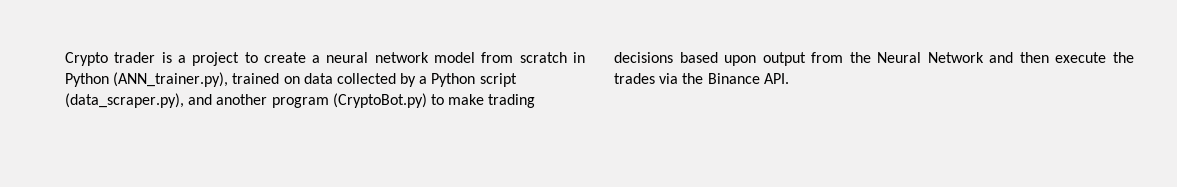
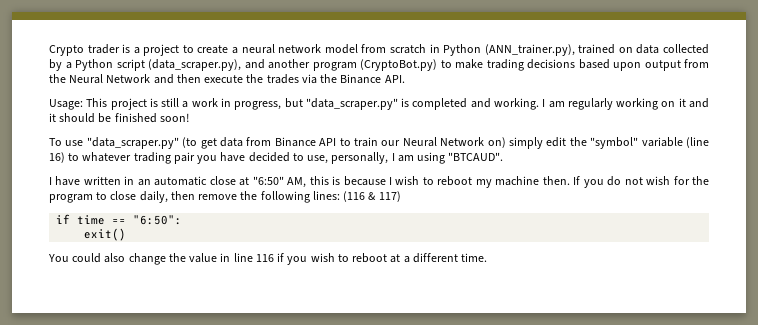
+ Usage: This project is still a work in progress, but "data_scraper.py" is completed and working. I am regularly working on it and it should be finished soon!
+ To use "data_scraper.py" (to get data from Binance API to train our Neural Network on) simply edit the "symbol" variable (line 16) to whatever trading pair you have decided to use, personally, I am using "BTCAUD".
+ I have written in an automatic close at "6:50" AM, this is because I wish to reboot my machine then. If you do not wish for the program to close daily, then remove the following lines: (116 & 117)
+ if time == "6:50":
+ exit()
+ You could also change the value in line 116 if you wish to reboot at a different time.

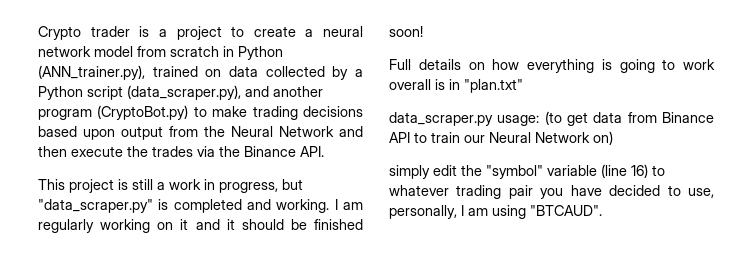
- Usage: This project is still a work in progress, but "data_scraper.py" is completed and working.
+ This project is still a work in progress, but "data_scraper.py" is completed and working.
- To use "data_scraper.py" (to get data from Binance API to train our Neural Network on) simply edit the "symbol" variable (line 16) to whatever trading pair you have decided to use, personally, I am using "BTCAUD".
+ Full details on how everything is going to work overall is in "plan.txt"
+ data_scraper.py usage: (to get data from Binance API to train our Neural Network on)
+ simply edit the "symbol" variable (line 16) to whatever trading pair you have decided to use, personally, I am using "BTCAUD".
- I have written in an automatic close at "6:50" AM, this is because I wish to reboot my machine then. If you do not wish for the program to close daily, then remove the following lines: (116 & 117)
- if time == "6:50":
- exit()
- You could also change the value in line 116 if you wish to reboot at a different time.

